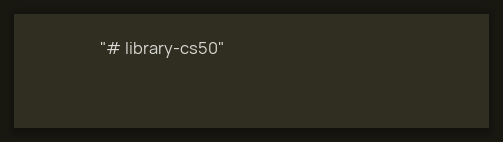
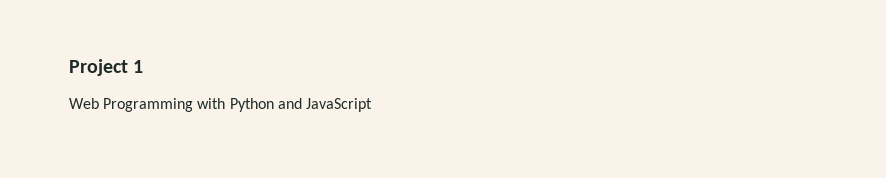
- "# library-cs50"
+ Project 1
+ Web Programming with Python and JavaScript

